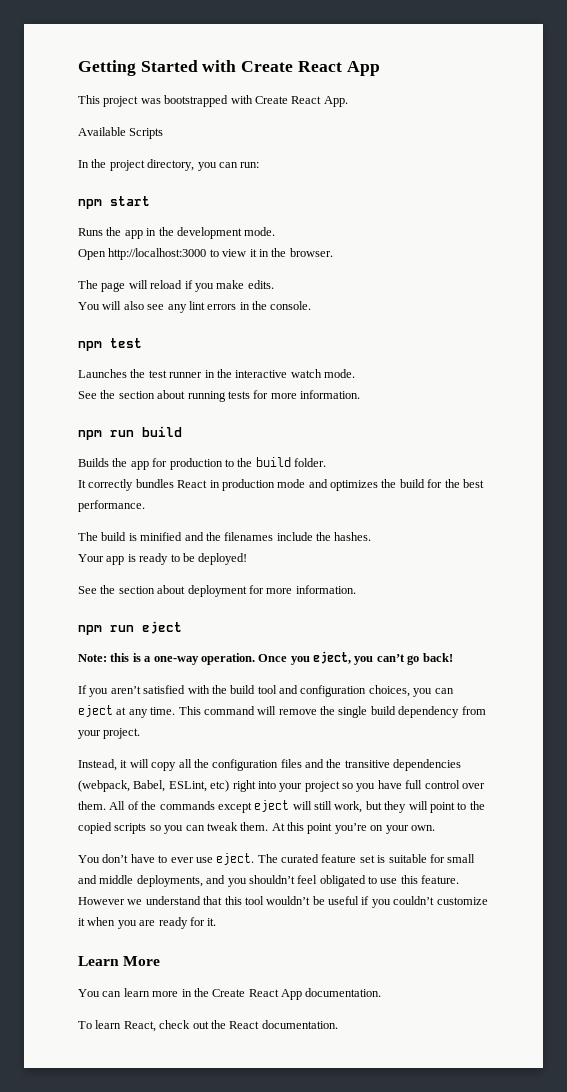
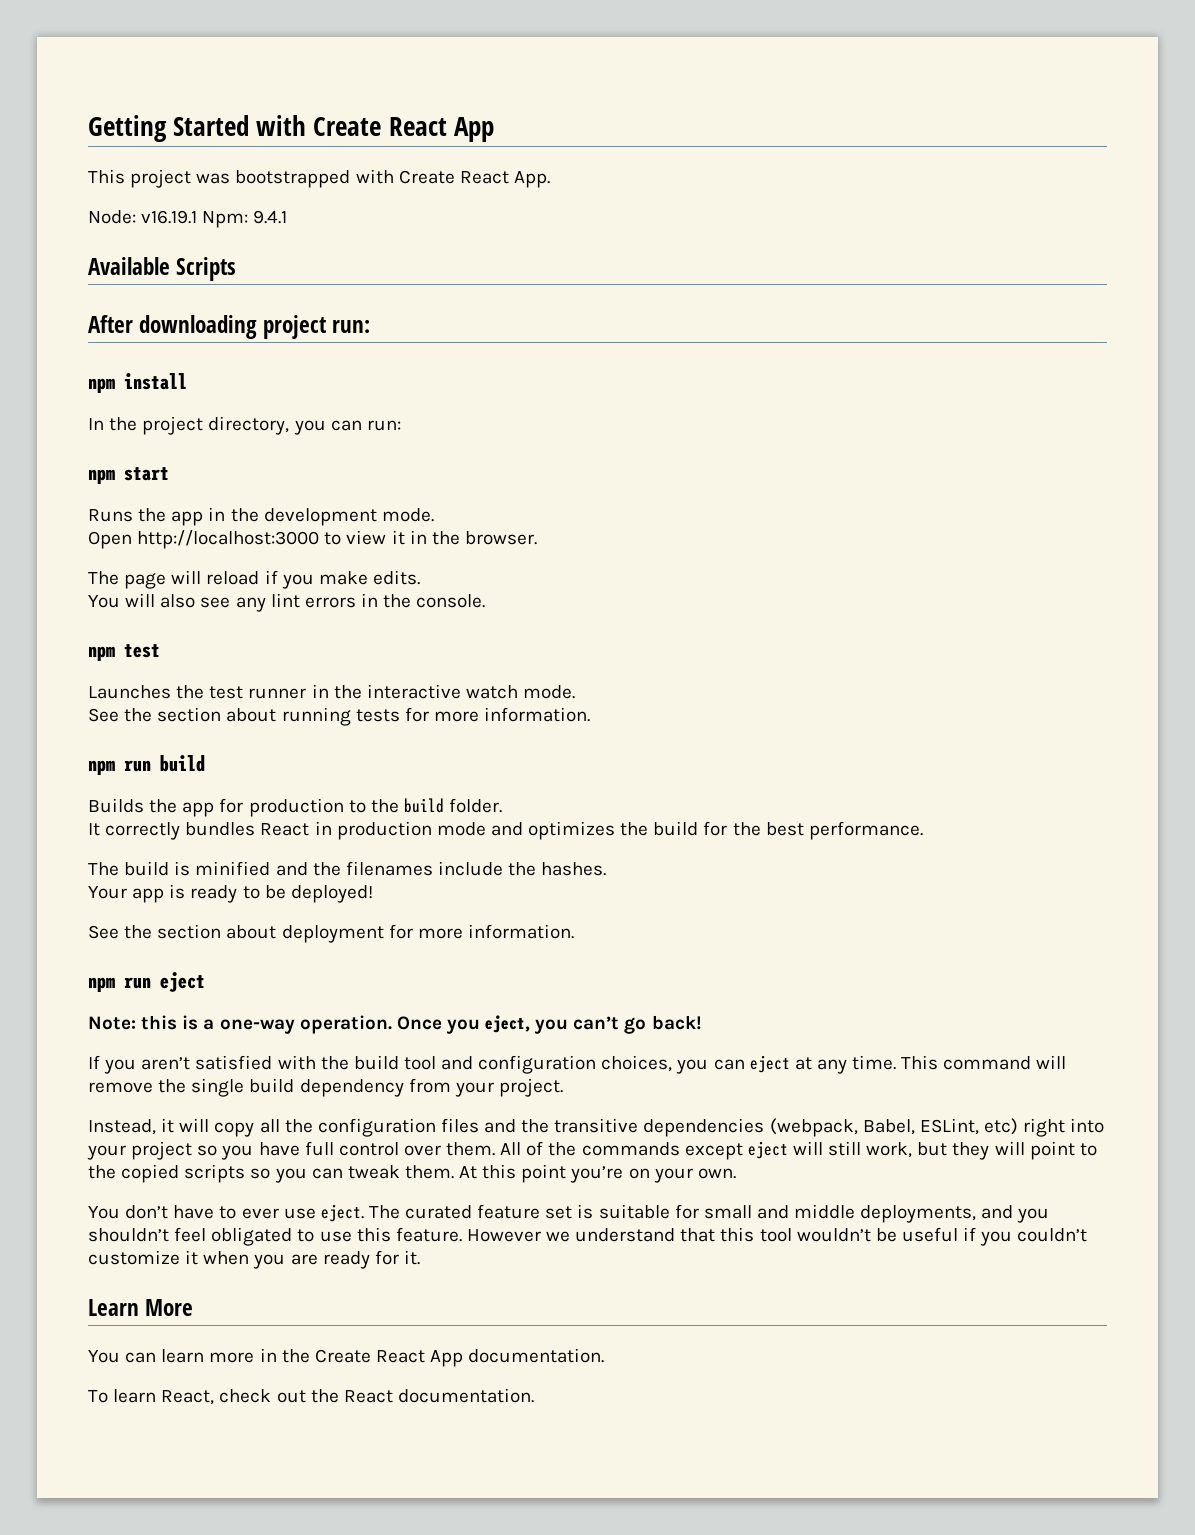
+ Node: v16.19.1 Npm: 9.4.1
  Available Scripts
+ After downloading project run:
+ npm install

